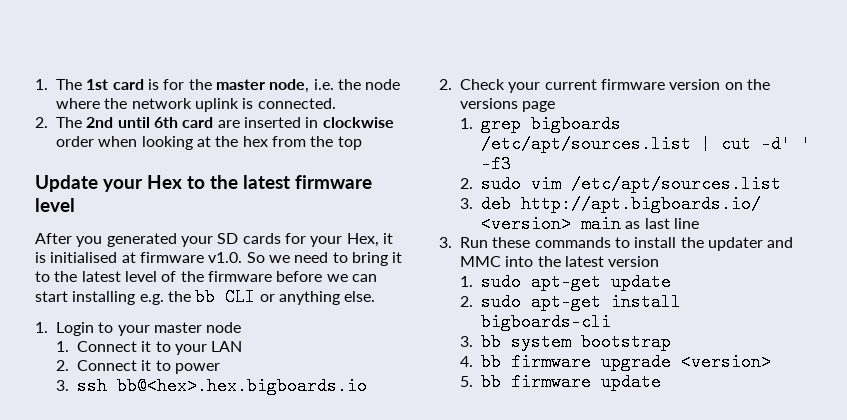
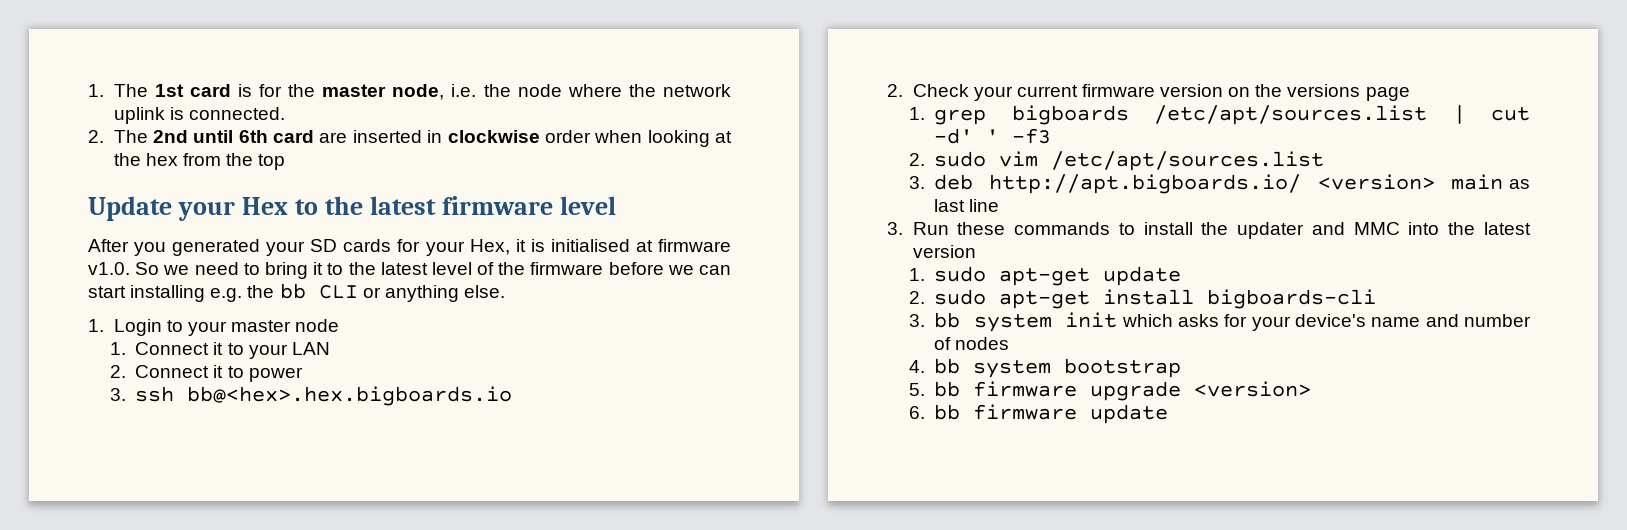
- 3. bb system bootstrap
+ 3. bb system init which asks for your device's name and number of nodes
+ 4. bb system bootstrap
- 4. bb firmware upgrade <version>
+ 5. bb firmware upgrade <version>
- 5. bb firmware update
+ 6. bb firmware update

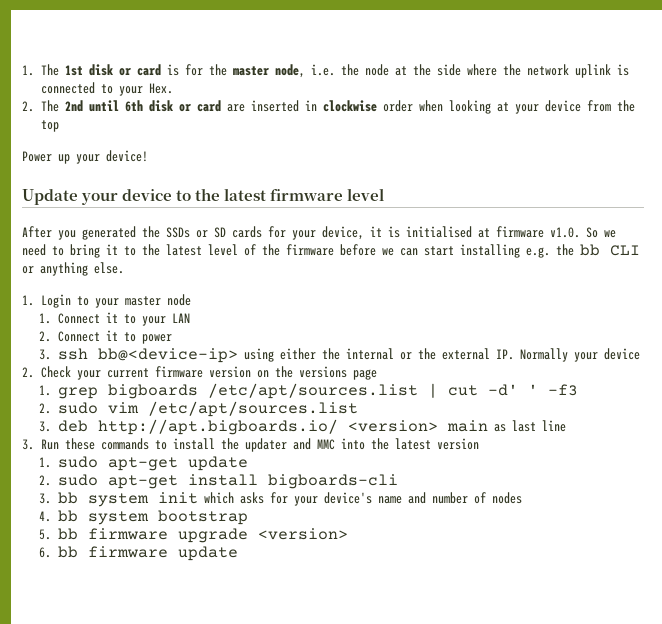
- 1. The 1st card is for the master node, i.e. the node where the network uplink is connected.
+ 1. The 1st disk or card is for the master node, i.e. the node at the side where the network uplink is connected to your Hex.
- 2. The 2nd until 6th card are inserted in clockwise order when looking at the hex from the top
+ 2. The 2nd until 6th disk or card are inserted in clockwise order when looking at your device from the top
+ Power up your device!
- Update your Hex to the latest firmware level
+ Update your device to the latest firmware level
- After you generated your SD cards for your Hex, it is initialised at firmware v1.0. So we need to bring it to the latest level of the firmware before we can start installing e.g. the bb CLI or anything else.
+ After you generated the SSDs or SD cards for your device, it is initialised at firmware v1.0. So we need to bring it to the latest level of the firmware before we can start installing e.g. the bb CLI or anything else.
- 3. ssh bb@<hex>.hex.bigboards.io
+ 3. ssh bb@<device-ip> using either the internal or the external IP. Normally your device

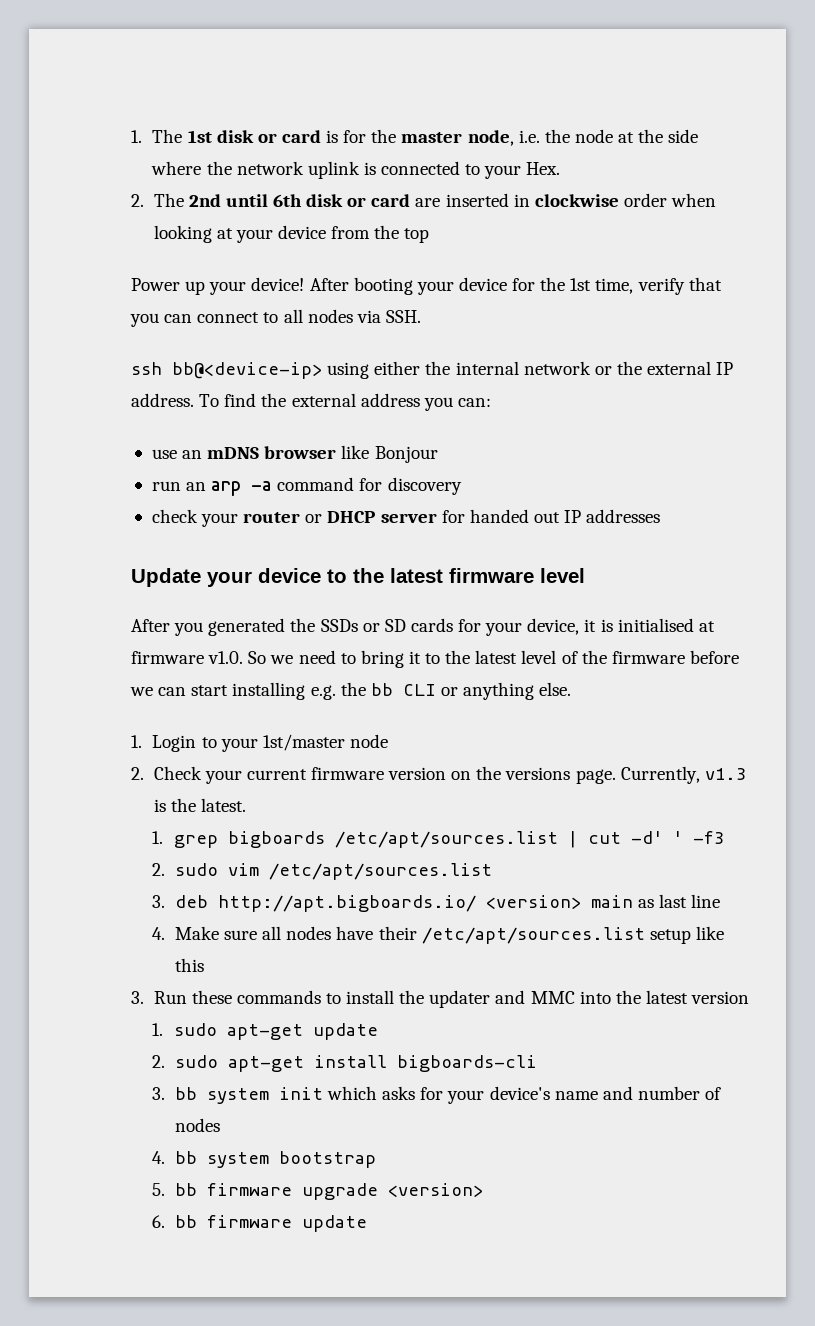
+ After booting your device for the 1st time, verify that you can connect to all nodes via SSH.
+ ssh bb@<device-ip> using either the internal network or the external IP address. To find the external address you can:
+ use an mDNS browser like Bonjour
+ run an arp -a command for discovery
+ check your router or DHCP server for handed out IP addresses
- 1. Login to your master node
- 1. Connect it to your LAN
- 2. Connect it to power
- 3. ssh bb@<device-ip> using either the internal or the external IP. Normally your device
+ 1. Login to your 1st/master node
- 2. Check your current firmware version on the versions page
+ 2. Check your current firmware version on the versions page. Currently, v1.3 is the latest.
+ 4. Make sure all nodes have their /etc/apt/sources.list setup like this

